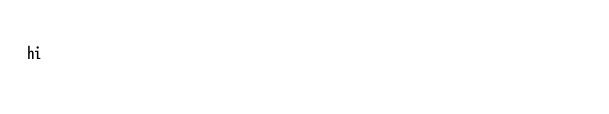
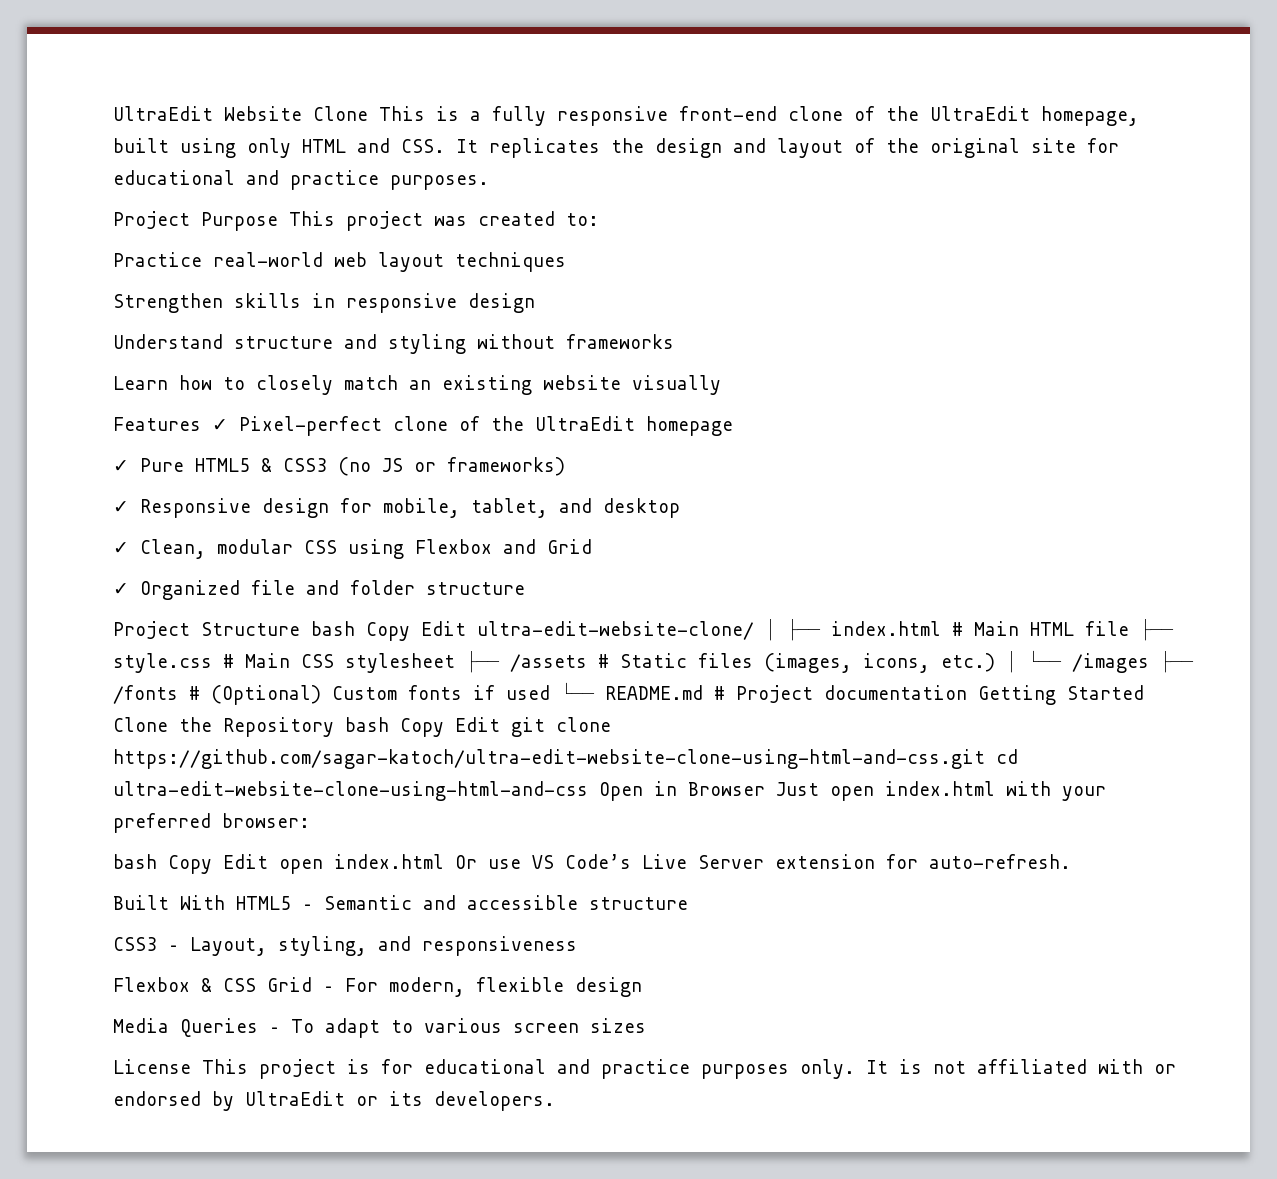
- hi
+ UltraEdit Website Clone This is a fully responsive front-end clone of the UltraEdit homepage, built using only HTML and CSS. It replicates the design and layout of the original site for educational and practice purposes.
+ Project Purpose This project was created to:
+ Practice real-world web layout techniques
+ Strengthen skills in responsive design
+ Understand structure and styling without frameworks
+ Learn how to closely match an existing website visually
+ Features ✓ Pixel-perfect clone of the UltraEdit homepage
+ ✓ Pure HTML5 & CSS3 (no JS or frameworks)
+ ✓ Responsive design for mobile, tablet, and desktop
+ ✓ Clean, modular CSS using Flexbox and Grid
+ ✓ Organized file and folder structure
+ Project Structure bash Copy Edit ultra-edit-website-clone/ │ ├── index.html # Main HTML file ├── style.css # Main CSS stylesheet ├── /assets # Static files (images, icons, etc.) │ └── /images ├── /fonts # (Optional) Custom fonts if used └── README.md # Project documentation Getting Started Clone the Repository bash Copy Edit git clone https://github.com/sagar-katoch/ultra-edit-website-clone-using-html-and-css.git cd ultra-edit-website-clone-using-html-and-css Open in Browser Just open index.html with your preferred browser:
+ bash Copy Edit open index.html Or use VS Code’s Live Server extension for auto-refresh.
+ Built With HTML5 – Semantic and accessible structure
+ CSS3 – Layout, styling, and responsiveness
+ Flexbox & CSS Grid – For modern, flexible design
+ Media Queries – To adapt to various screen sizes
+ License This project is for educational and practice purposes only. It is not affiliated with or endorsed by UltraEdit or its developers.

